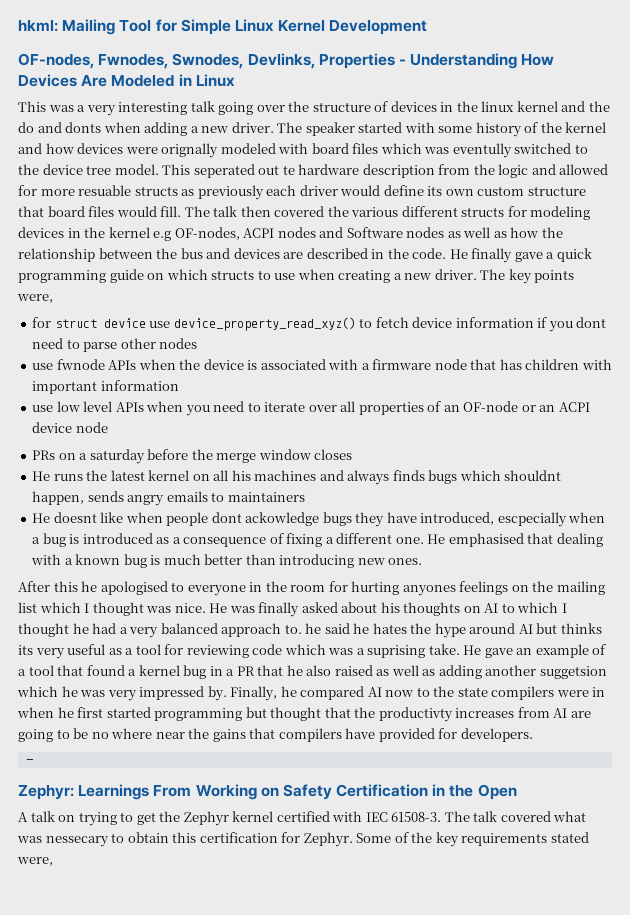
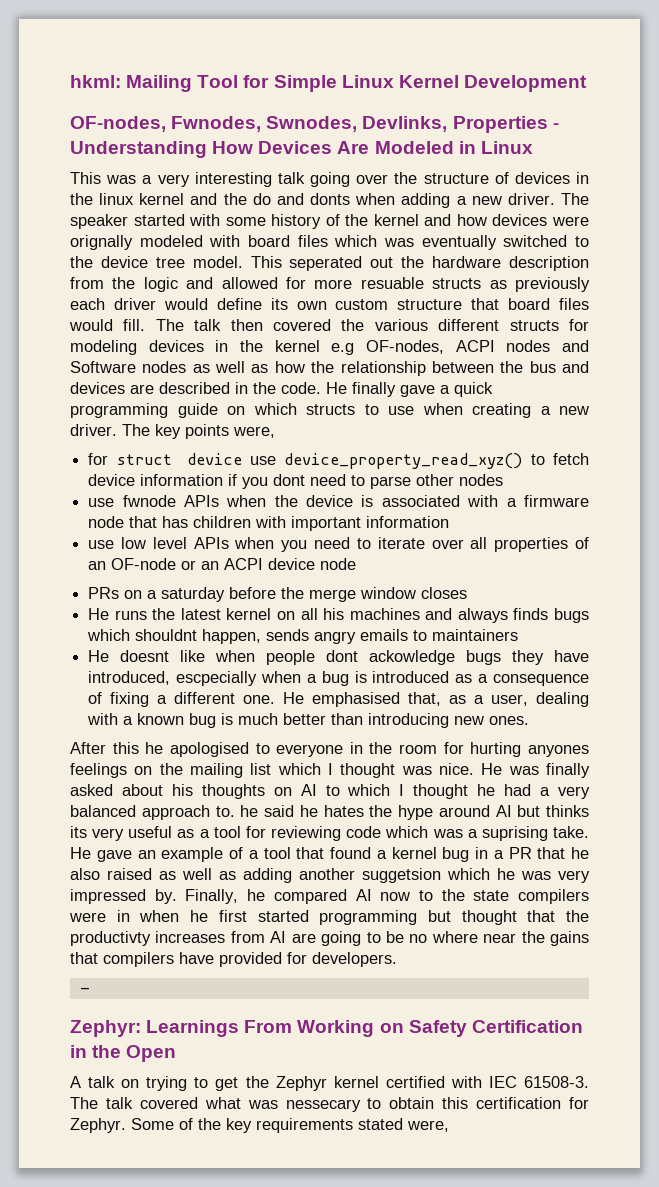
- The speaker started with some history of the kernel and how devices were orignally modeled with board files which was eventully switched to the device tree model.
+ The speaker started with some history of the kernel and how devices were orignally modeled with board files which was eventually switched to the device tree model.
- This seperated out te hardware description from the logic and allowed for more resuable structs as previously each driver would define its own custom structure that board files would fill.
+ This seperated out the hardware description from the logic and allowed for more resuable structs as previously each driver would define its own custom structure that board files would fill.
- He emphasised that dealing with a known bug is much better than introducing new ones.
+ He emphasised that, as a user, dealing with a known bug is much better than introducing new ones.

